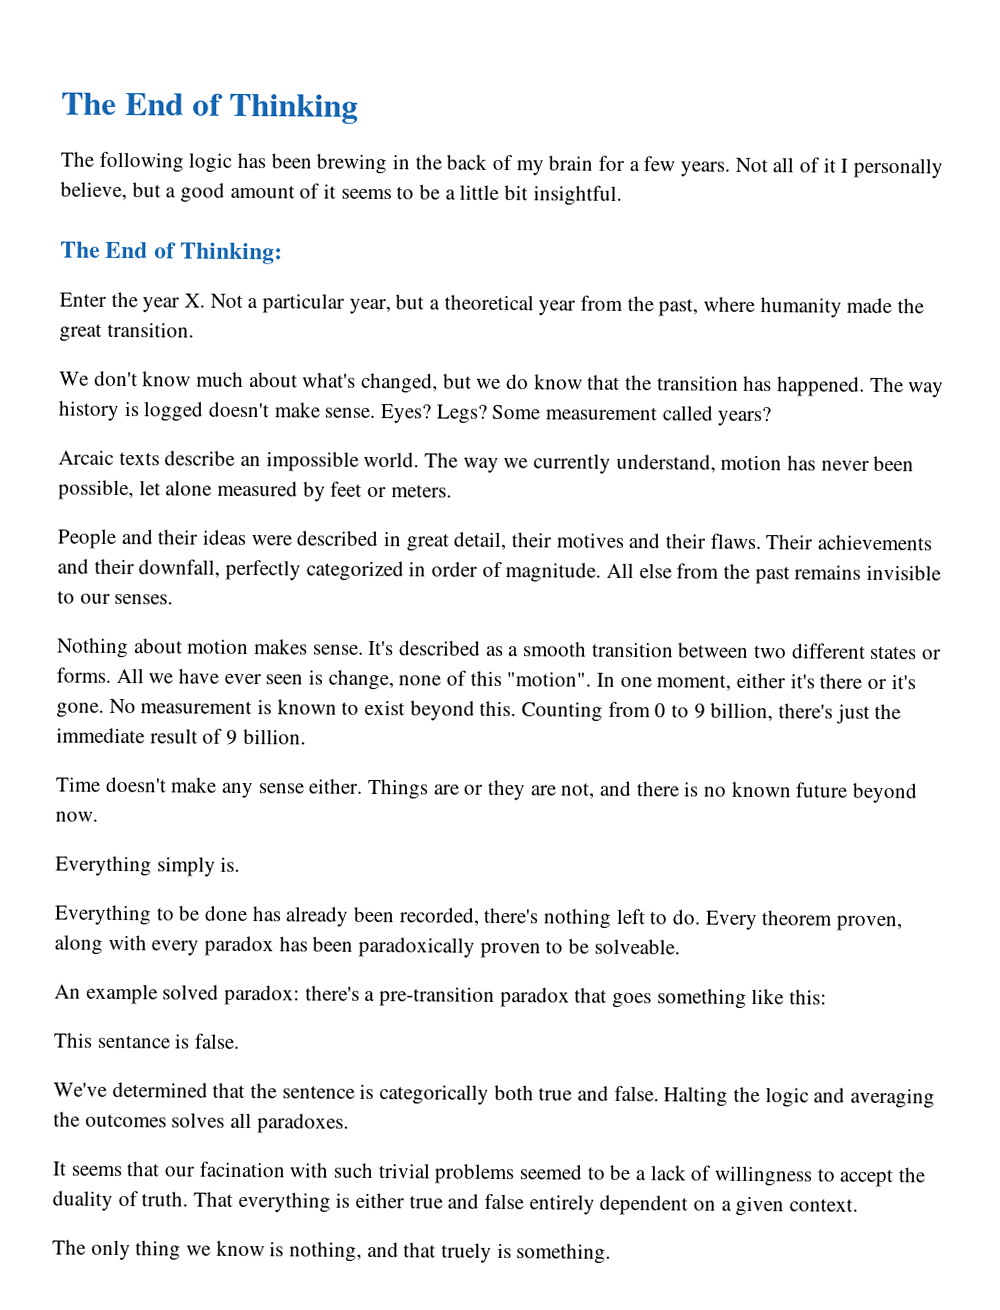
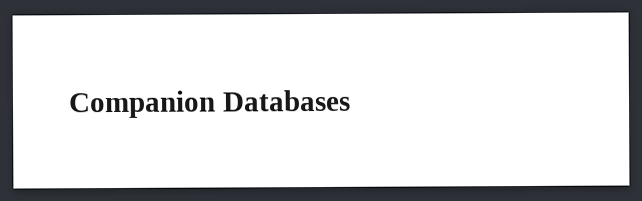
- The End of Thinking
- The following logic has been brewing in the back of my brain for a few years. Not all of it I personally believe, but a good amount of it seems to be a little bit insightful.
- The End of Thinking:
- Enter the year X. Not a particular year, but a theoretical year from the past, where humanity made the great transition.
- We don't know much about what's changed, but we do know that the transition has happened. The way history is logged doesn't make sense. Eyes? Legs? Some measurement called years?
- Arcaic texts describe an impossible world. The way we currently understand, motion has never been possible, let alone measured by feet or meters.
- People and their ideas were described in great detail, their motives and their flaws. Their achievements and their downfall, perfectly categorized in order of magnitude. All else from the past remains invisible to our senses.
- Nothing about motion makes sense. It's described as a smooth transition between two different states or forms. All we have ever seen is change, none of this "motion". In one moment, either it's there or it's gone. No measurement is known to exist beyond this. Counting from 0 to 9 billion, there's just the immediate result of 9 billion.
- Time doesn't make any sense either. Things are or they are not, and there is no known future beyond now.
- Everything simply is.
- Everything to be done has already been recorded, there's nothing left to do. Every theorem proven, along with every paradox has been paradoxically proven to be solveable.
- An example solved paradox: there's a pre-transition paradox that goes something like this:
- This sentance is false.
- We've determined that the sentence is categorically both true and false. Halting the logic and averaging the outcomes solves all paradoxes.
- It seems that our facination with such trivial problems seemed to be a lack of willingness to accept the duality of truth. That everything is either true and false entirely dependent on a given context.
- The only thing we know is nothing, and that truely is something.
+ Companion Databases

